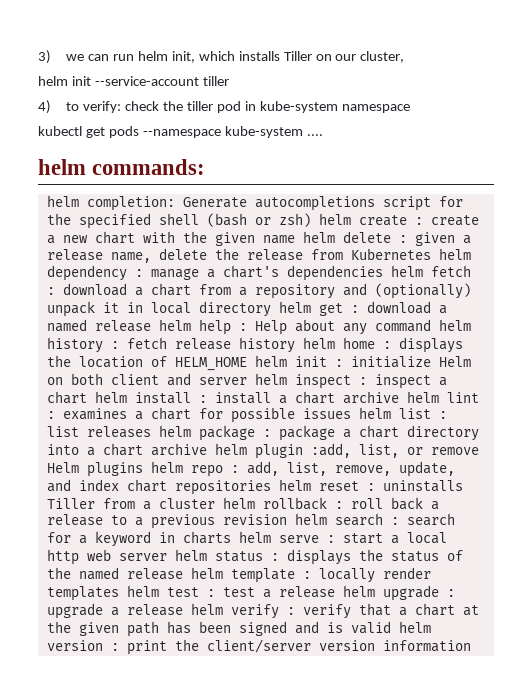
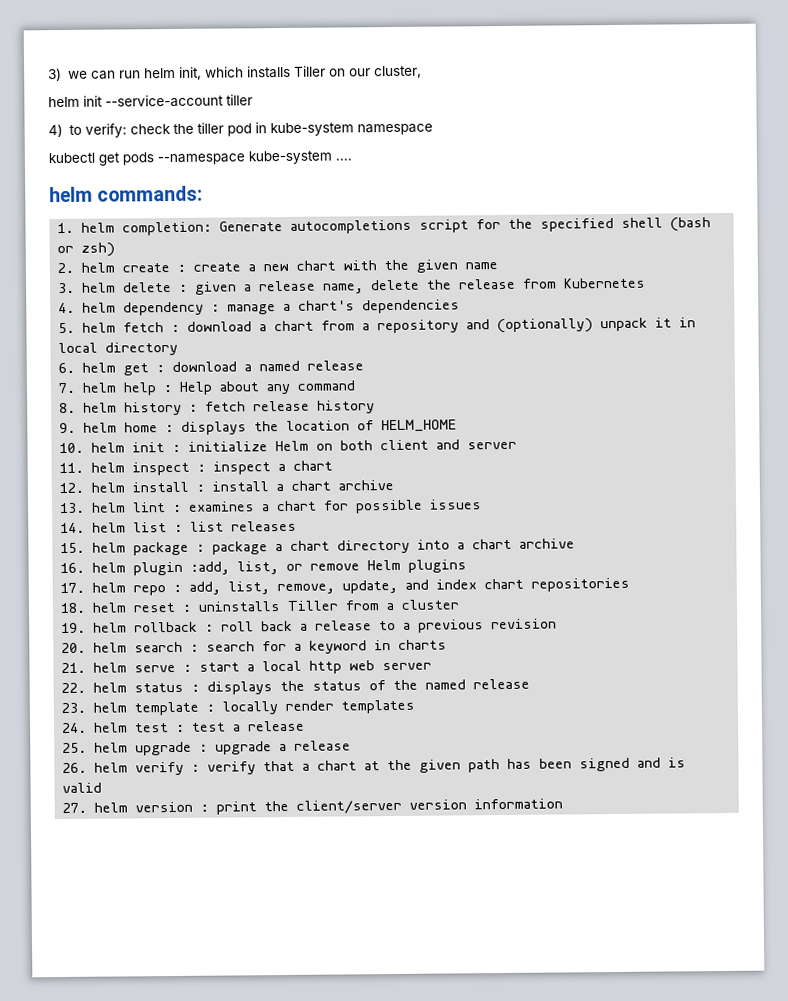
- helm completion:
+ 1. helm completion:
- Generate autocompletions script for the specified shell (bash or zsh) helm create :
+ Generate autocompletions script for the specified shell (bash or zsh)
+ 2. helm create :
- create a new chart with the given name helm delete :
+ create a new chart with the given name
+ 3. helm delete :
- given a release name, delete the release from Kubernetes helm dependency :
+ given a release name, delete the release from Kubernetes
+ 4. helm dependency :
- manage a chart's dependencies helm fetch :
+ manage a chart's dependencies
+ 5. helm fetch :
- download a chart from a repository and (optionally) unpack it in local directory helm get :
+ download a chart from a repository and (optionally) unpack it in local directory
+ 6. helm get :
- download a named release helm help :
+ download a named release
+ 7. helm help :
- Help about any command helm history :
+ Help about any command
+ 8. helm history :
- fetch release history helm home :
+ fetch release history
+ 9. helm home :
- displays the location of HELM_HOME helm init :
+ displays the location of HELM_HOME
+ 10. helm init :
- initialize Helm on both client and server helm inspect :
+ initialize Helm on both client and server
+ 11. helm inspect :
- inspect a chart helm install :
+ inspect a chart
+ 12. helm install :
- install a chart archive helm lint :
+ install a chart archive
+ 13. helm lint :
- examines a chart for possible issues helm list :
+ examines a chart for possible issues
+ 14. helm list :
- list releases helm package :
+ list releases
+ 15. helm package :
- package a chart directory into a chart archive helm plugin :add, list, or remove Helm plugins helm repo :
+ package a chart directory into a chart archive
+ 16. helm plugin :add, list, or remove Helm plugins
+ 17. helm repo :
- add, list, remove, update, and index chart repositories helm reset :
+ add, list, remove, update, and index chart repositories
+ 18. helm reset :
- uninstalls Tiller from a cluster helm rollback :
+ uninstalls Tiller from a cluster
+ 19. helm rollback :
- roll back a release to a previous revision helm search :
+ roll back a release to a previous revision
+ 20. helm search :
- search for a keyword in charts helm serve :
+ search for a keyword in charts
+ 21. helm serve :
- start a local http web server helm status :
+ start a local http web server
+ 22. helm status :
- displays the status of the named release helm template :
+ displays the status of the named release
+ 23. helm template :
- locally render templates helm test :
+ locally render templates
+ 24. helm test :
- test a release helm upgrade :
+ test a release
+ 25. helm upgrade :
- upgrade a release helm verify :
+ upgrade a release
+ 26. helm verify :
- verify that a chart at the given path has been signed and is valid helm version :
+ verify that a chart at the given path has been signed and is valid
+ 27. helm version :

